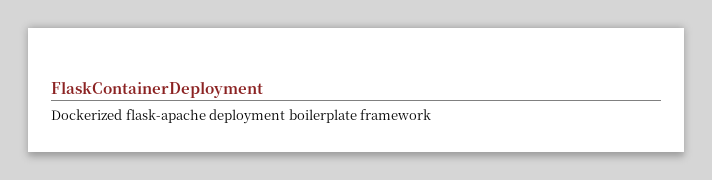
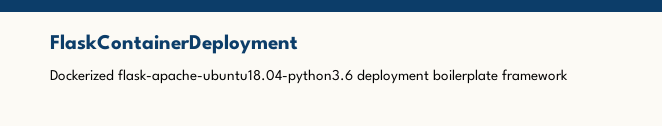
- Dockerized flask-apache deployment boilerplate framework
+ Dockerized flask-apache-ubuntu18.04-python3.6 deployment boilerplate framework

